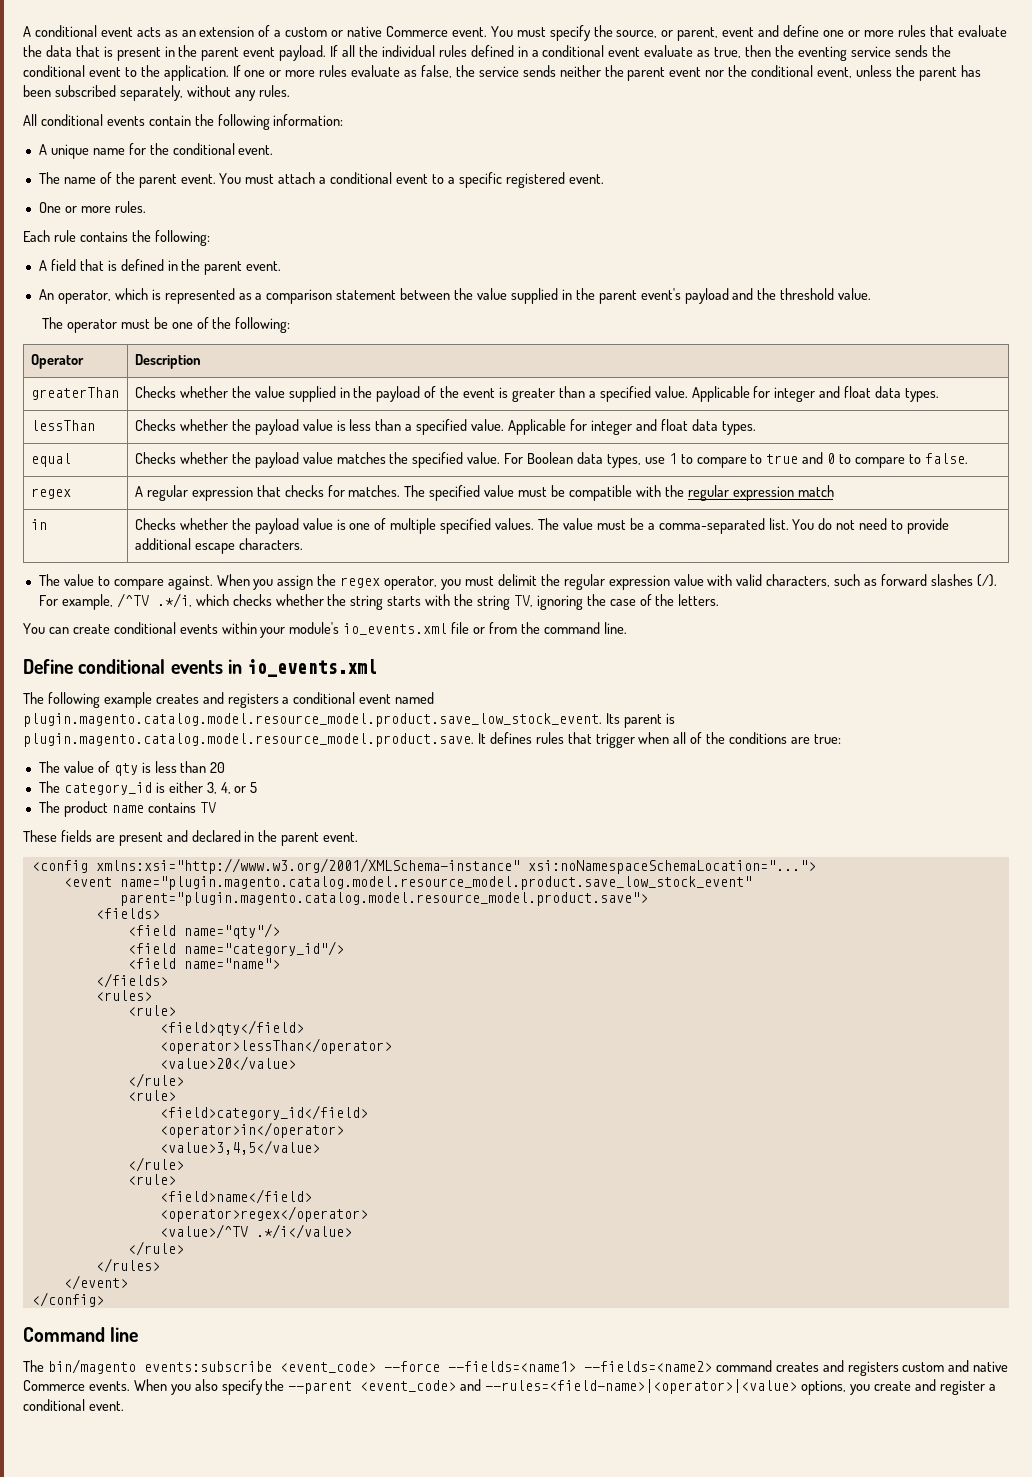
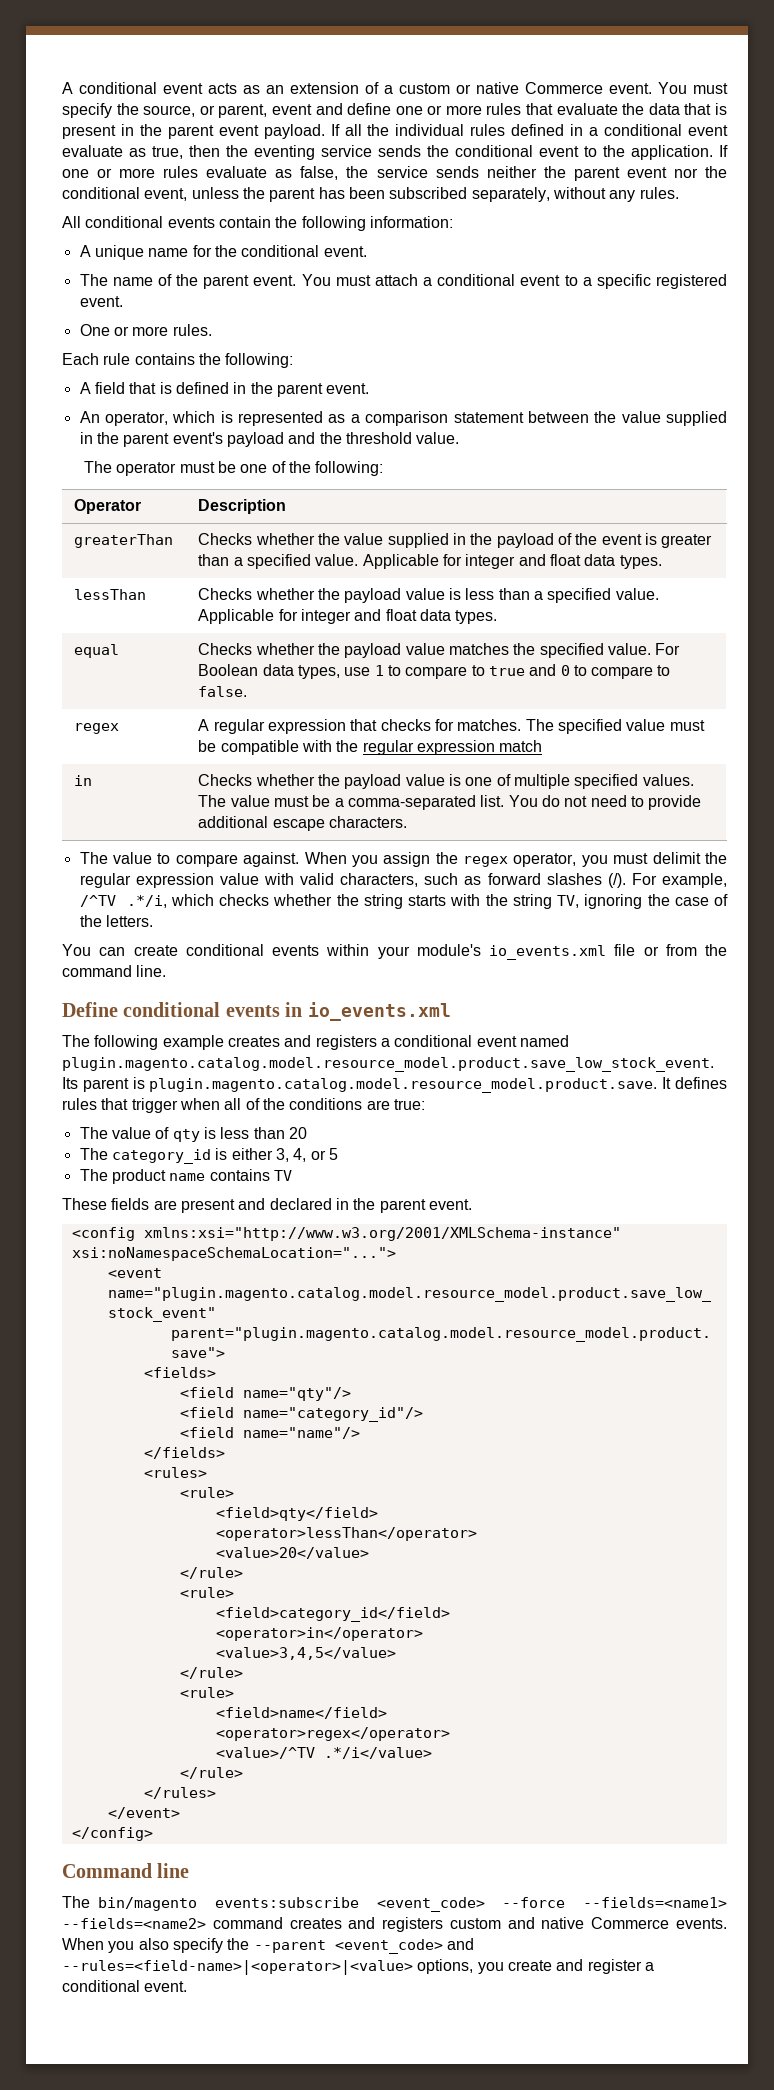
- <field name="name">
+ <field name="name"/>

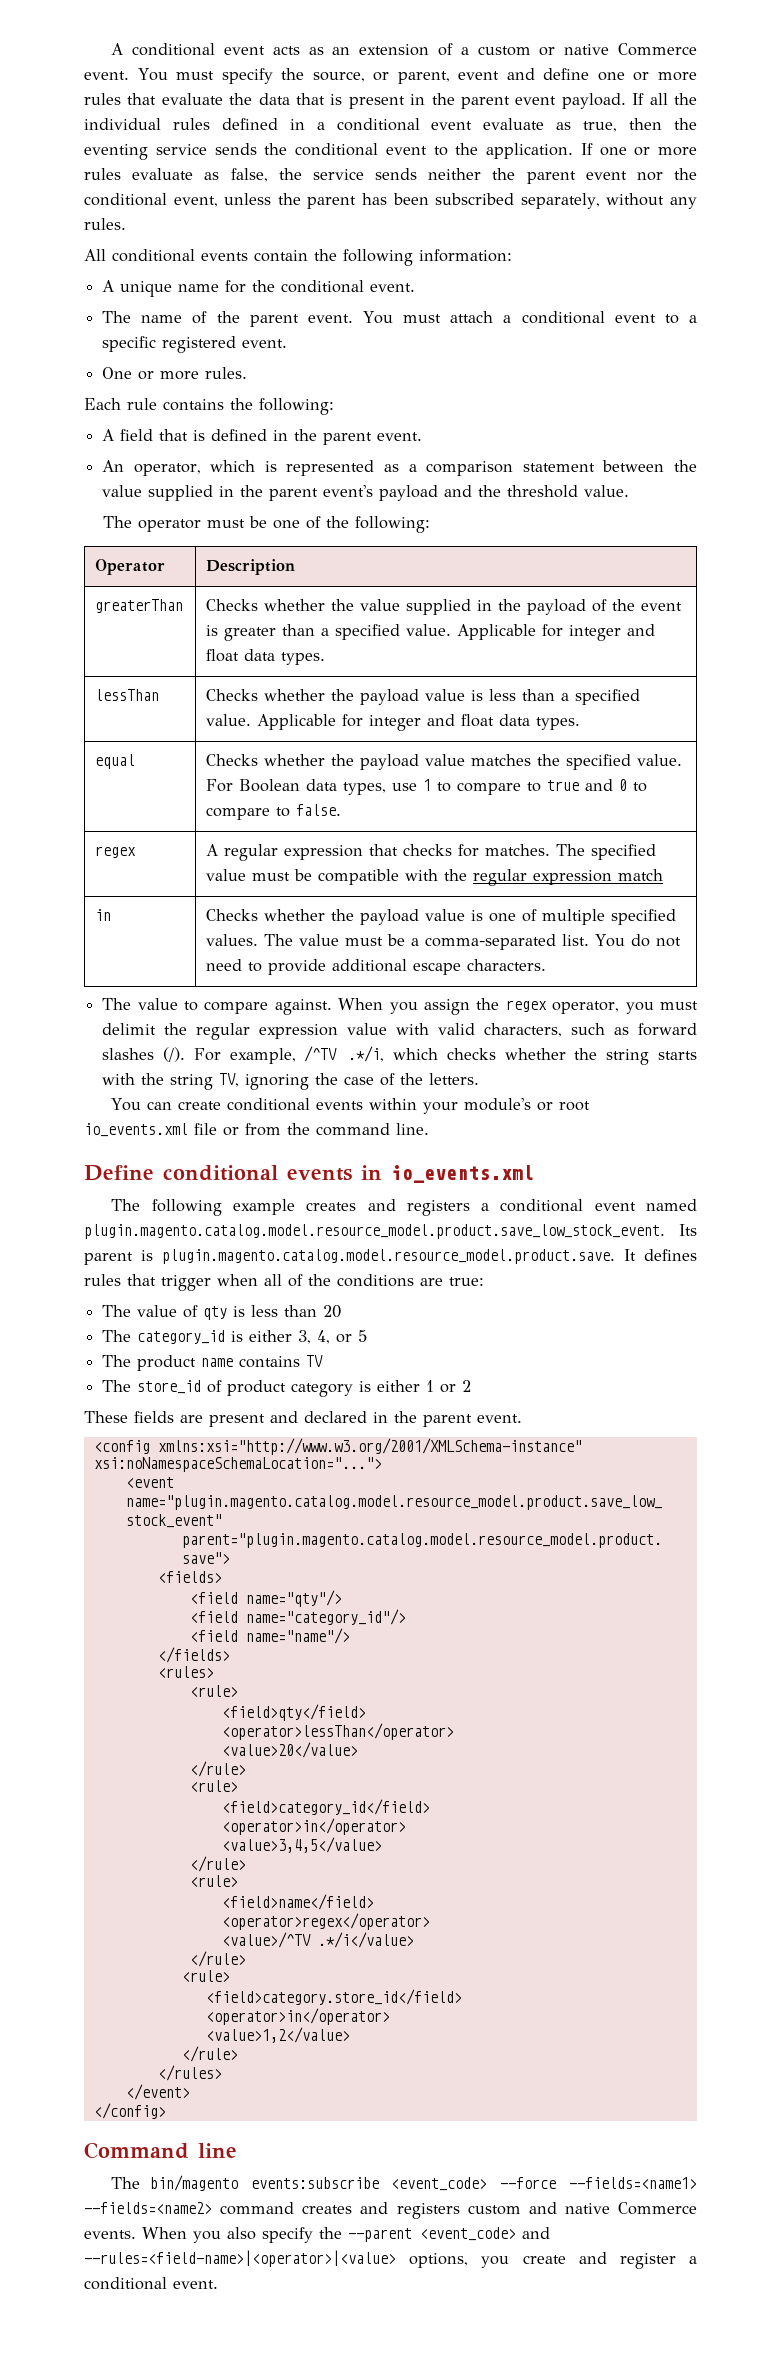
- You can create conditional events within your module's io_events.xml file or from the command line.
+ You can create conditional events within your module's or root io_events.xml file or from the command line.
+ The store_id of product category is either 1 or 2
  <value>/^TV .*/i</value>
+ </rule>
+ <rule>
+ <field>category.store_id</field>
+ <operator>in</operator>
+ <value>1,2</value>

